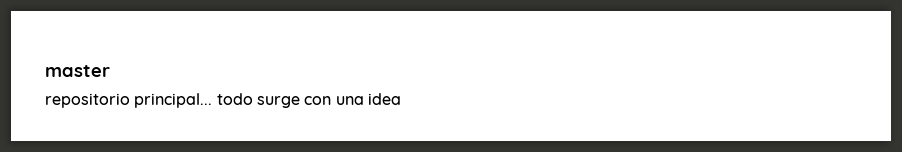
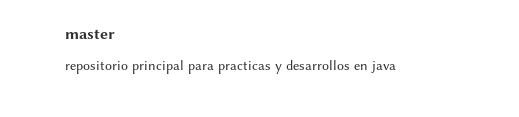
- repositorio principal... todo surge con una idea
+ repositorio principal para practicas y desarrollos en java

